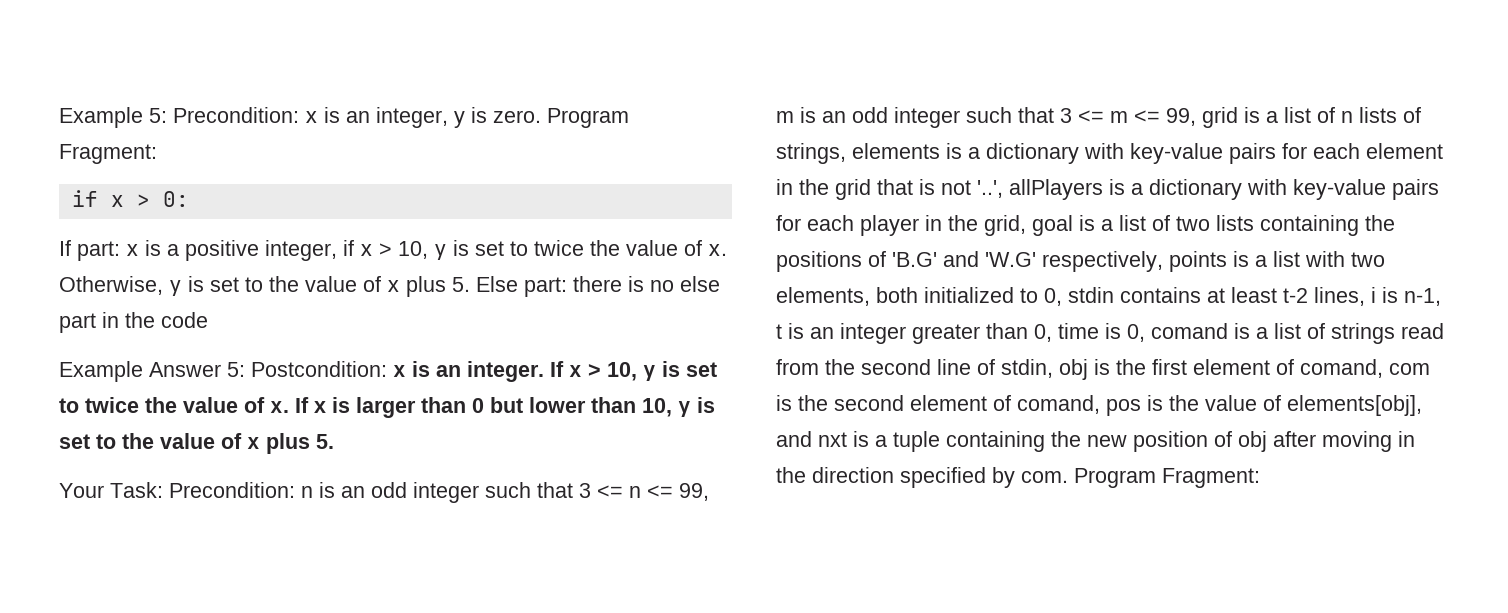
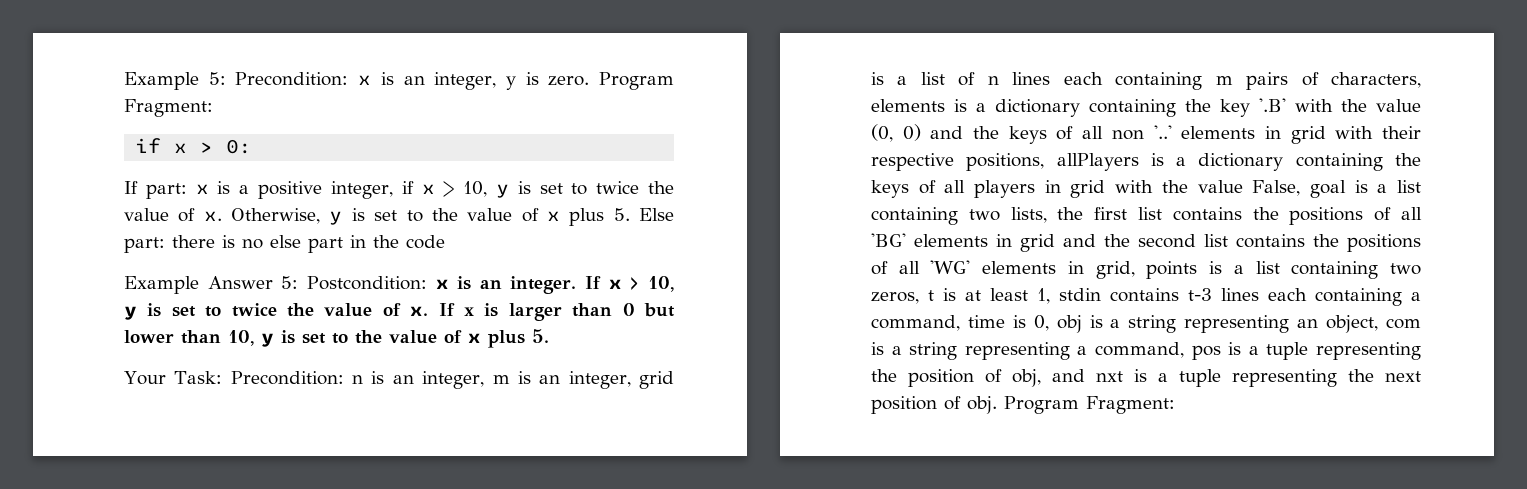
- Your Task: Precondition: n is an odd integer such that 3 <= n <= 99, m is an odd integer such that 3 <= m <= 99, grid is a list of n lists of strings, elements is a dictionary with key-value pairs for each element in the grid that is not '..', allPlayers is a dictionary with key-value pairs for each player in the grid, goal is a list of two lists containing the positions of 'B.G' and 'W.G' respectively, points is a list with two elements, both initialized to 0, stdin contains at least t-2 lines, i is n-1, t is an integer greater than 0, time is 0, comand is a list of strings read from the second line of stdin, obj is the first element of comand, com is the second element of comand, pos is the value of elements[obj], and nxt is a tuple containing the new position of obj after moving in the direction specified by com.
+ Your Task: Precondition: n is an integer, m is an integer, grid is a list of n lines each containing m pairs of characters, elements is a dictionary containing the key '.B' with the value (0, 0) and the keys of all non '..' elements in grid with their respective positions, allPlayers is a dictionary containing the keys of all players in grid with the value False, goal is a list containing two lists, the first list contains the positions of all 'BG' elements in grid and the second list contains the positions of all 'WG' elements in grid, points is a list containing two zeros, t is at least 1, stdin contains t-3 lines each containing a command, time is 0, obj is a string representing an object, com is a string representing a command, pos is a tuple representing the position of obj, and nxt is a tuple representing the next position of obj.

